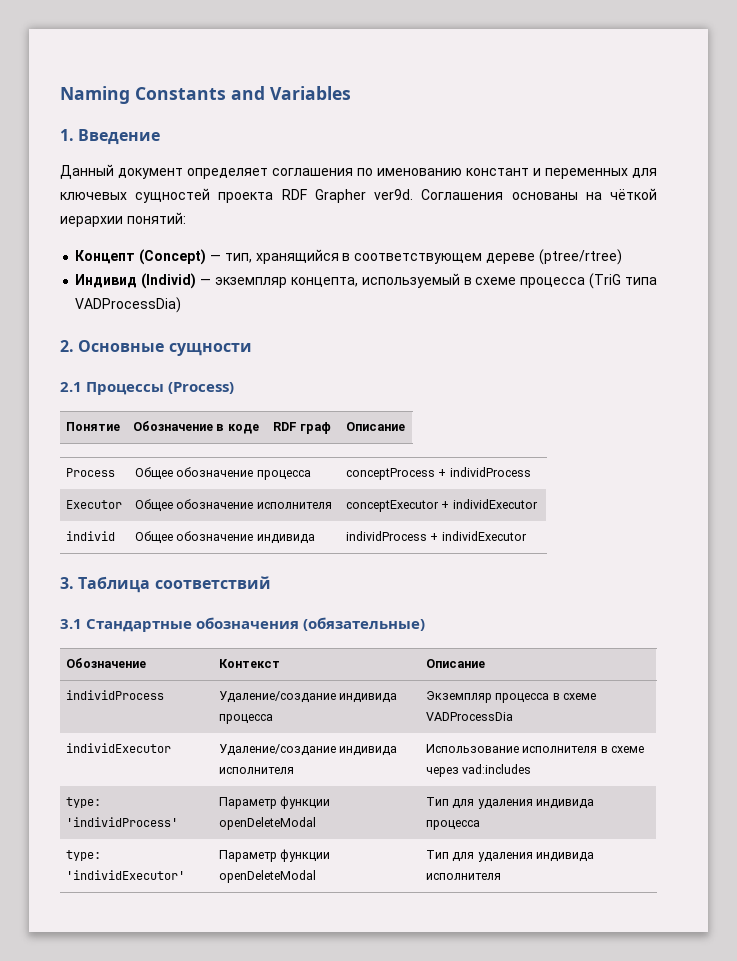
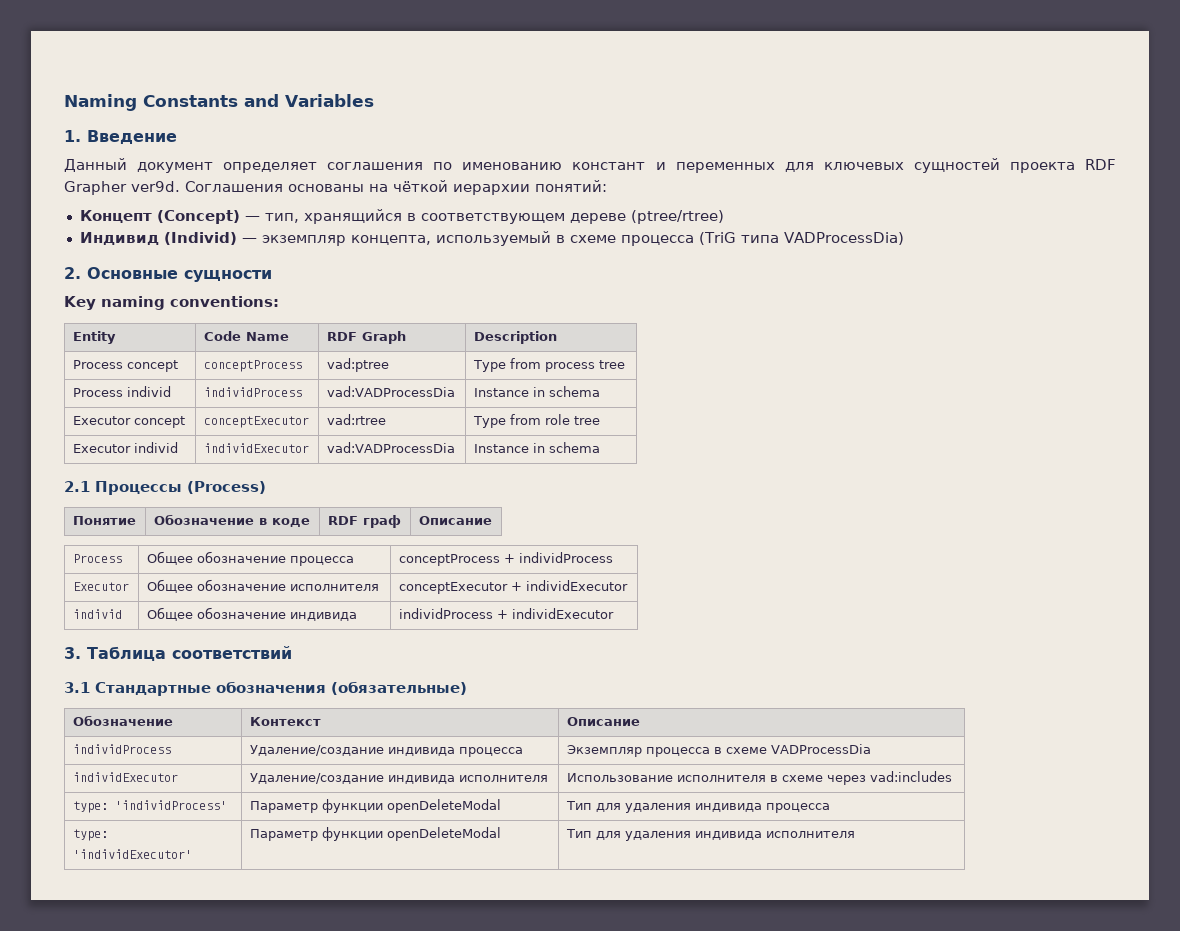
+ Key naming conventions:
+ Entity | Code Name | RDF Graph | Description
+ Process concept | conceptProcess | vad:ptree | Type from process tree
+ Process individ | individProcess | vad:VADProcessDia | Instance in schema
+ Executor concept | conceptExecutor | vad:rtree | Type from role tree
+ Executor individ | individExecutor | vad:VADProcessDia | Instance in schema

